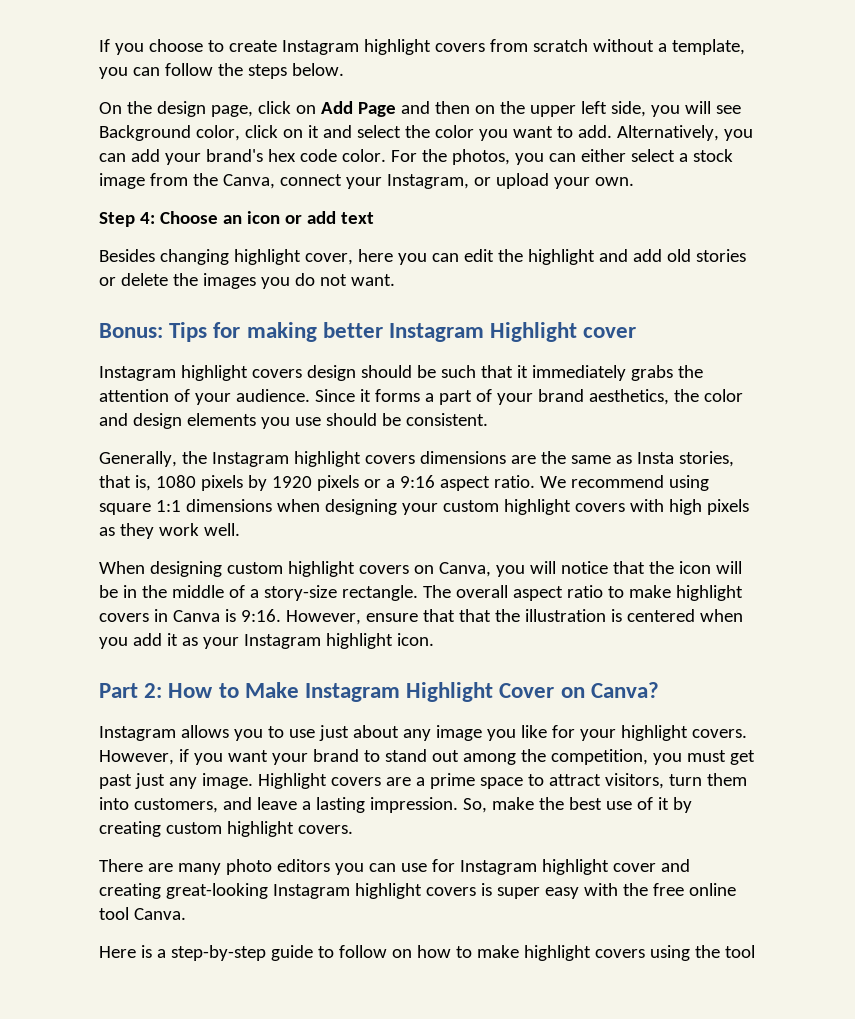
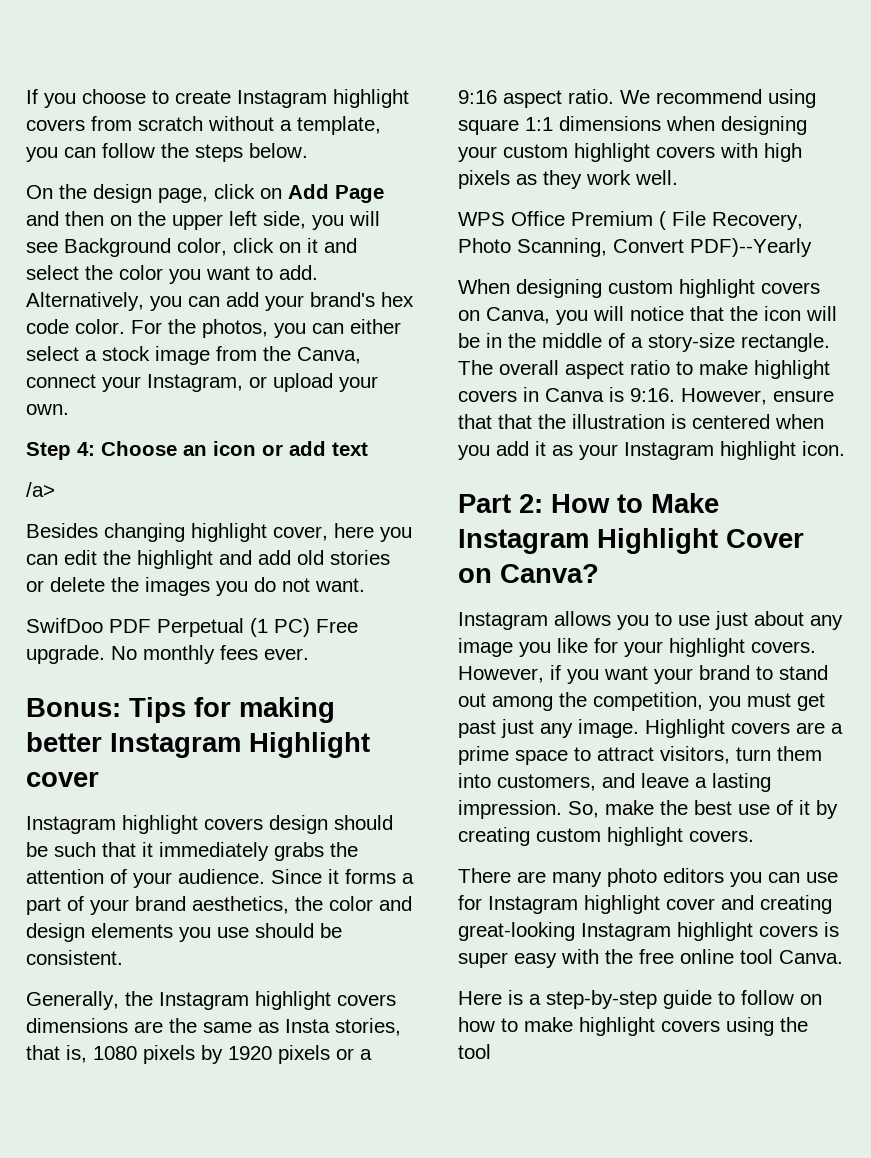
+ /a>
+ SwifDoo PDF Perpetual (1 PC) Free upgrade. No monthly fees ever.
+ WPS Office Premium ( File Recovery, Photo Scanning, Convert PDF)--Yearly

